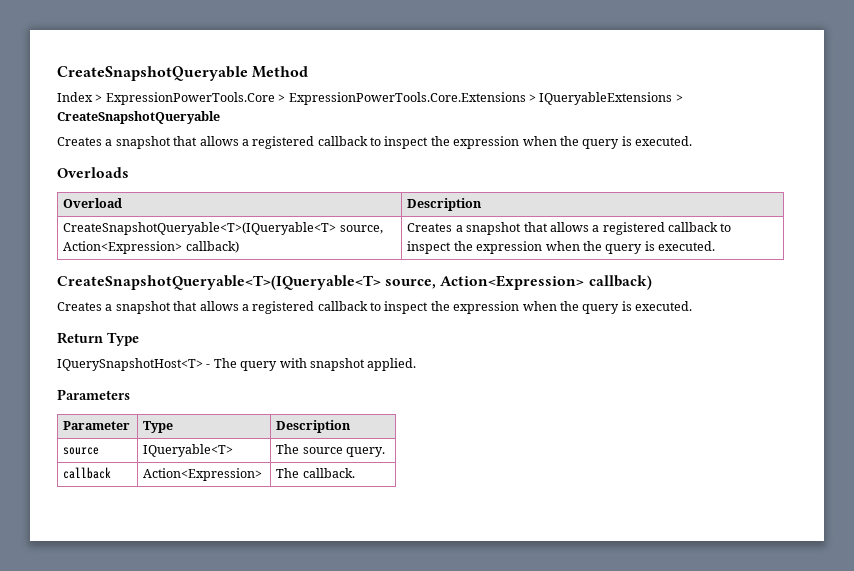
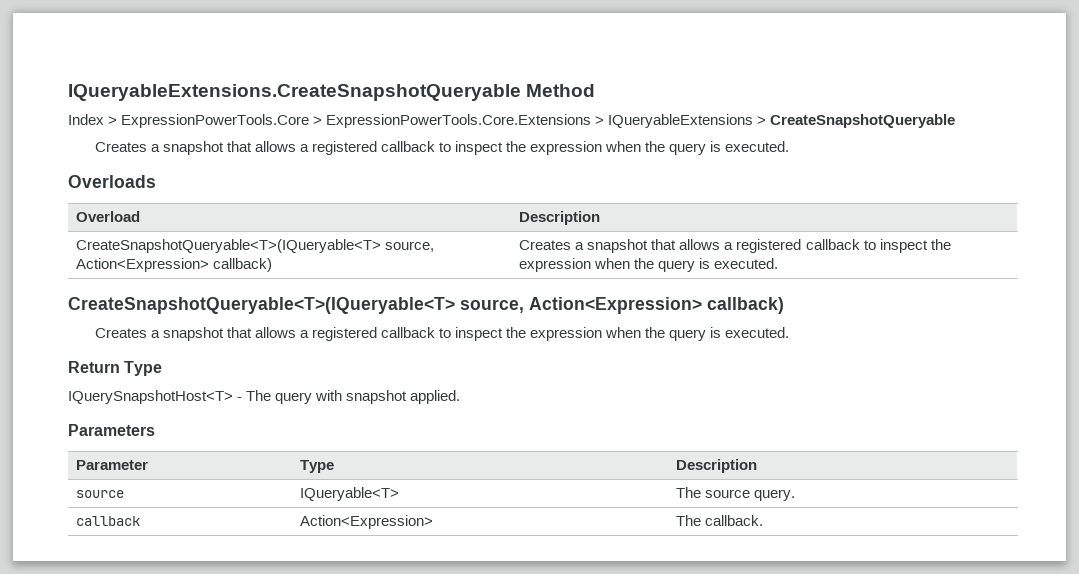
- CreateSnapshotQueryable Method
+ IQueryableExtensions.CreateSnapshotQueryable Method

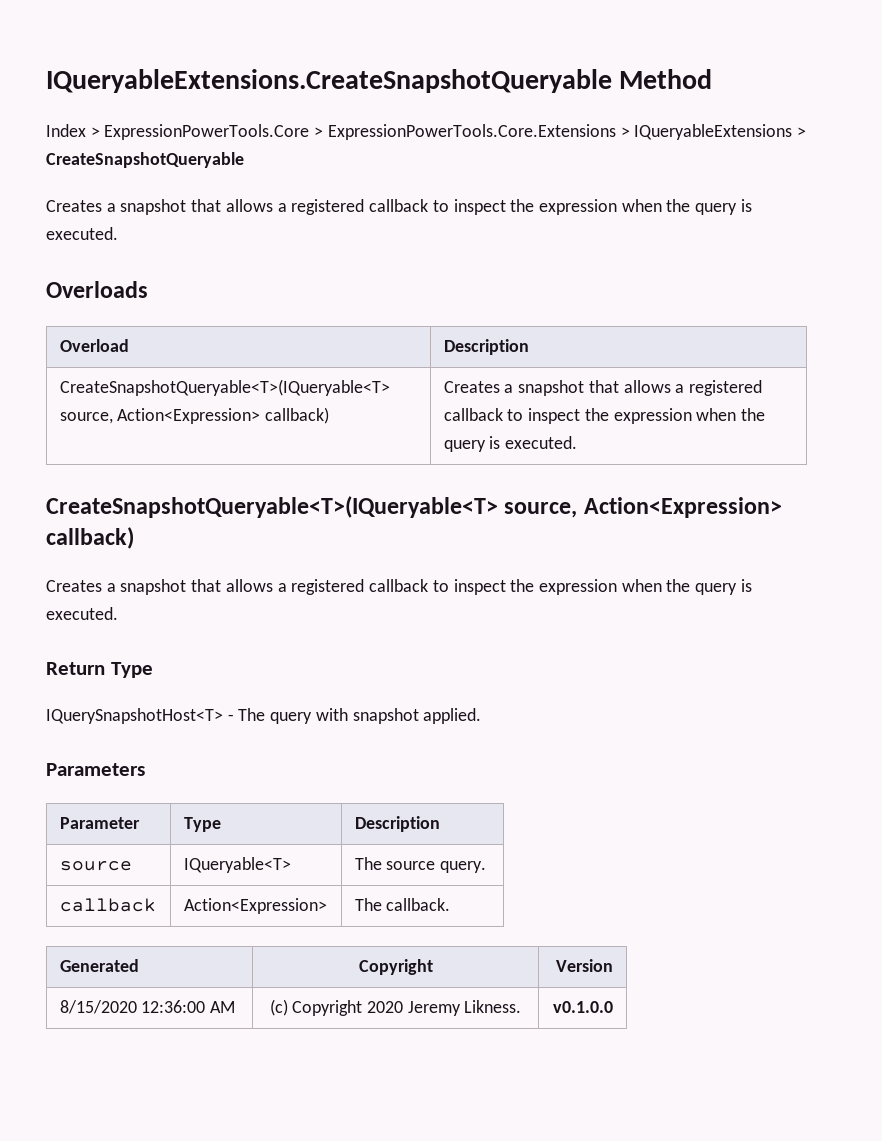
+ Generated | Copyright | Version
+ 8/15/2020 12:36:00 AM | (c) Copyright 2020 Jeremy Likness. | v0.1.0.0

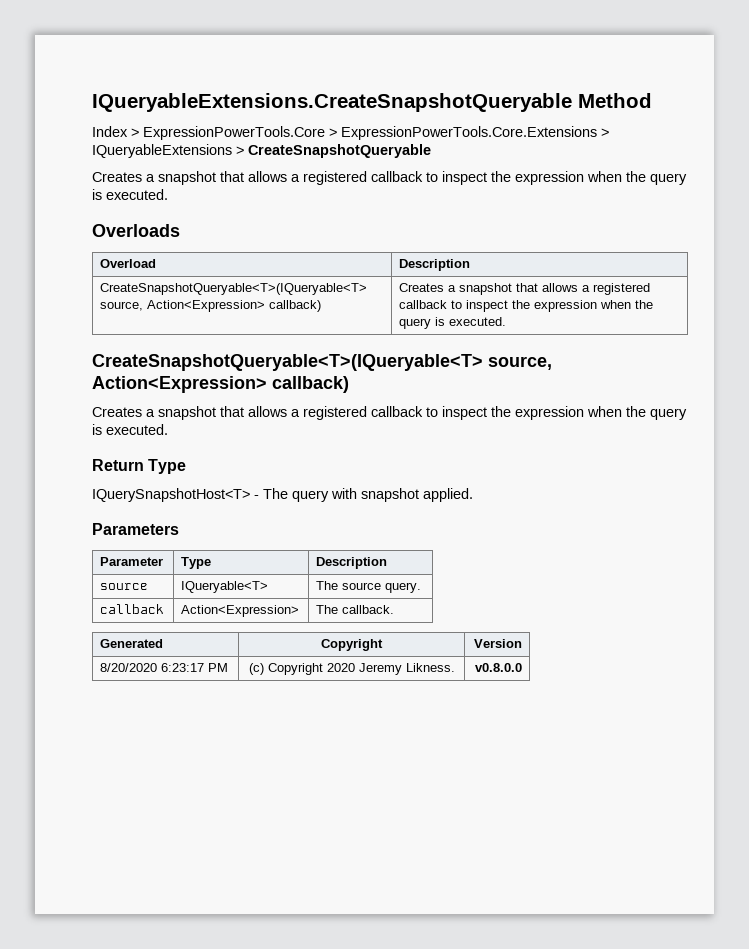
- 8/15/2020 12:36:00 AM | (c) Copyright 2020 Jeremy Likness. | v0.1.0.0
+ 8/20/2020 6:23:17 PM | (c) Copyright 2020 Jeremy Likness. | v0.8.0.0

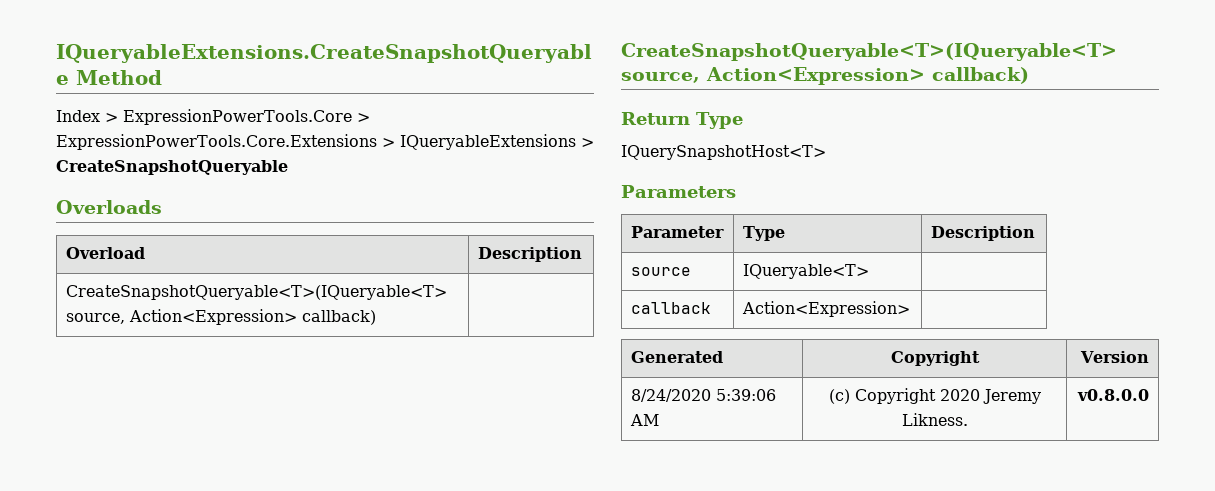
  Index > ExpressionPowerTools.Core > ExpressionPowerTools.Core.Extensions > IQueryableExtensions > CreateSnapshotQueryable
- Creates a snapshot that allows a registered callback to inspect the expression when the query is executed.
- CreateSnapshotQueryable<T>(IQueryable<T> source, Action<Expression> callback) | Creates a snapshot that allows a registered callback to inspect the expression when the query is executed.
+ CreateSnapshotQueryable<T>(IQueryable<T> source, Action<Expression> callback) |
  CreateSnapshotQueryable<T>(IQueryable<T> source, Action<Expression> callback)
- Creates a snapshot that allows a registered callback to inspect the expression when the query is executed.
  Return Type
- IQuerySnapshotHost<T> - The query with snapshot applied.
+ IQuerySnapshotHost<T>
- source | IQueryable<T> | The source query.
+ source | IQueryable<T> |
- callback | Action<Expression> | The callback.
+ callback | Action<Expression> |
- 8/20/2020 6:23:17 PM | (c) Copyright 2020 Jeremy Likness. | v0.8.0.0
+ 8/24/2020 5:39:06 AM | (c) Copyright 2020 Jeremy Likness. | v0.8.0.0

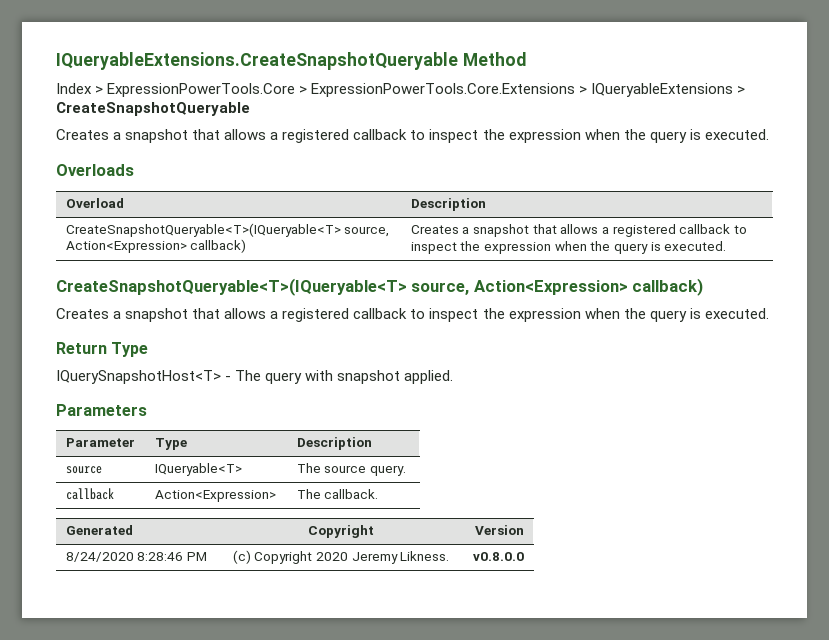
  Index > ExpressionPowerTools.Core > ExpressionPowerTools.Core.Extensions > IQueryableExtensions > CreateSnapshotQueryable
+ Creates a snapshot that allows a registered callback to inspect the expression when the query is executed.
- CreateSnapshotQueryable<T>(IQueryable<T> source, Action<Expression> callback) |
+ CreateSnapshotQueryable<T>(IQueryable<T> source, Action<Expression> callback) | Creates a snapshot that allows a registered callback to inspect the expression when the query is executed.
  CreateSnapshotQueryable<T>(IQueryable<T> source, Action<Expression> callback)
+ Creates a snapshot that allows a registered callback to inspect the expression when the query is executed.
  Return Type
- IQuerySnapshotHost<T>
+ IQuerySnapshotHost<T> - The query with snapshot applied.
- source | IQueryable<T> |
+ source | IQueryable<T> | The source query.
- callback | Action<Expression> |
+ callback | Action<Expression> | The callback.
- 8/24/2020 5:39:06 AM | (c) Copyright 2020 Jeremy Likness. | v0.8.0.0
+ 8/24/2020 8:28:46 PM | (c) Copyright 2020 Jeremy Likness. | v0.8.0.0

